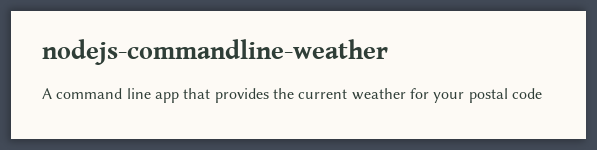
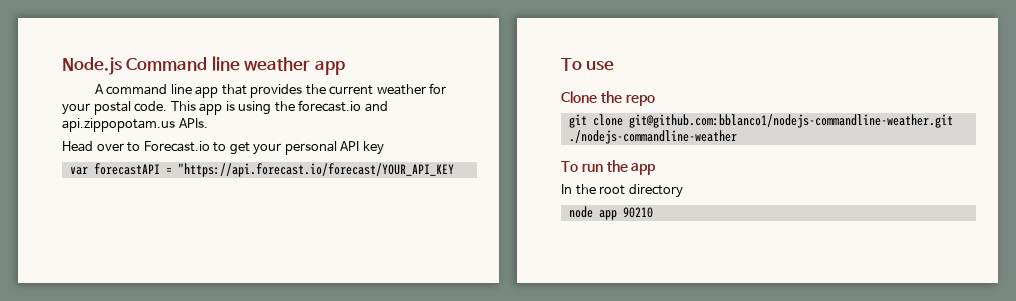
- nodejs-commandline-weather
+ Node.js Command line weather app
- A command line app that provides the current weather for your postal code
+ A command line app that provides the current weather for your postal code. This app is using the forecast.io and api.zippopotam.us APIs.
+ Head over to Forecast.io to get your personal API key
+ var forecastAPI = "https://api.forecast.io/forecast/YOUR_API_KEY
+ To use
+ Clone the repo
+ git clone git@github.com:bblanco1/nodejs-commandline-weather.git ./nodejs-commandline-weather
+ To run the app
+ In the root directory
+ node app 90210

